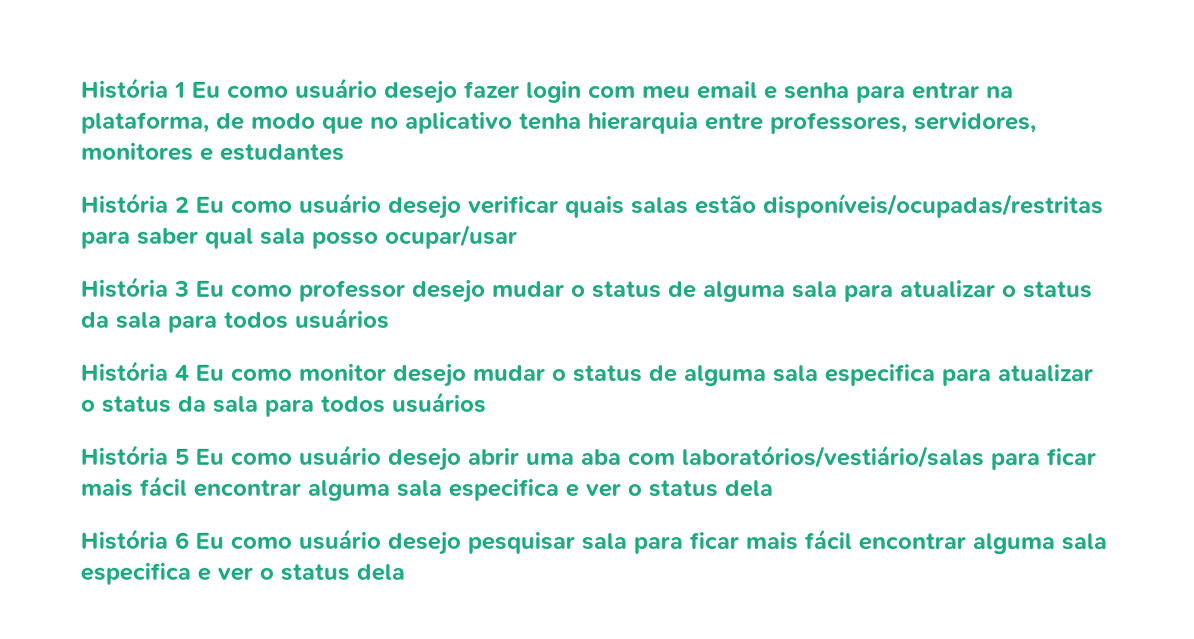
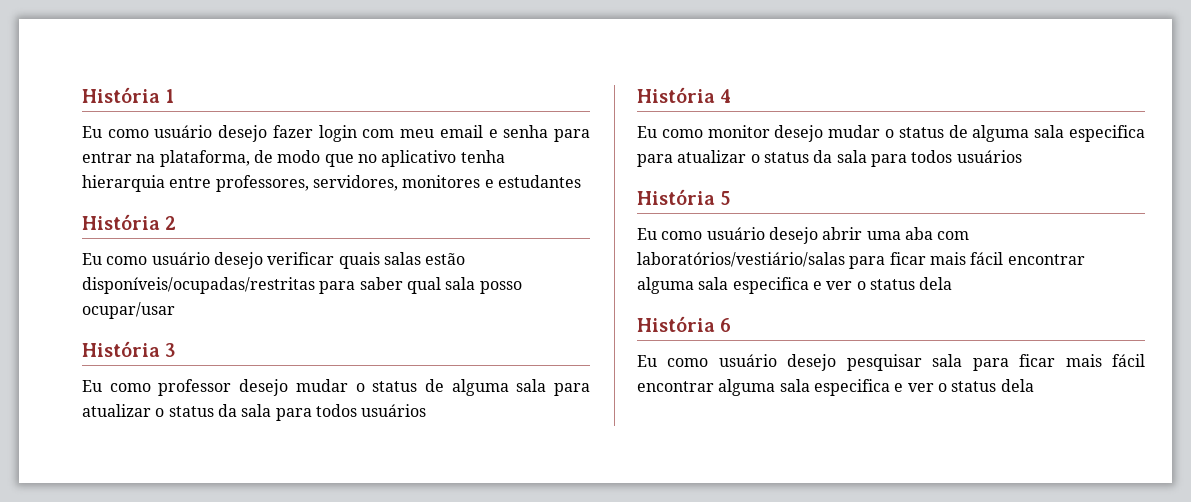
- História 1 Eu como usuário desejo fazer login com meu email e senha para entrar na plataforma, de modo que no aplicativo tenha hierarquia entre professores, servidores, monitores e estudantes
+ História 1
+ Eu como usuário desejo fazer login com meu email e senha para entrar na plataforma, de modo que no aplicativo tenha hierarquia entre professores, servidores, monitores e estudantes
- História 2 Eu como usuário desejo verificar quais salas estão disponíveis/ocupadas/restritas para saber qual sala posso ocupar/usar
+ História 2
+ Eu como usuário desejo verificar quais salas estão disponíveis/ocupadas/restritas para saber qual sala posso ocupar/usar
- História 3 Eu como professor desejo mudar o status de alguma sala para atualizar o status da sala para todos usuários
+ História 3
+ Eu como professor desejo mudar o status de alguma sala para atualizar o status da sala para todos usuários
- História 4 Eu como monitor desejo mudar o status de alguma sala especifica para atualizar o status da sala para todos usuários
+ História 4
+ Eu como monitor desejo mudar o status de alguma sala especifica para atualizar o status da sala para todos usuários
- História 5 Eu como usuário desejo abrir uma aba com laboratórios/vestiário/salas para ficar mais fácil encontrar alguma sala especifica e ver o status dela
+ História 5
+ Eu como usuário desejo abrir uma aba com laboratórios/vestiário/salas para ficar mais fácil encontrar alguma sala especifica e ver o status dela
- História 6 Eu como usuário desejo pesquisar sala para ficar mais fácil encontrar alguma sala especifica e ver o status dela
+ História 6
+ Eu como usuário desejo pesquisar sala para ficar mais fácil encontrar alguma sala especifica e ver o status dela

